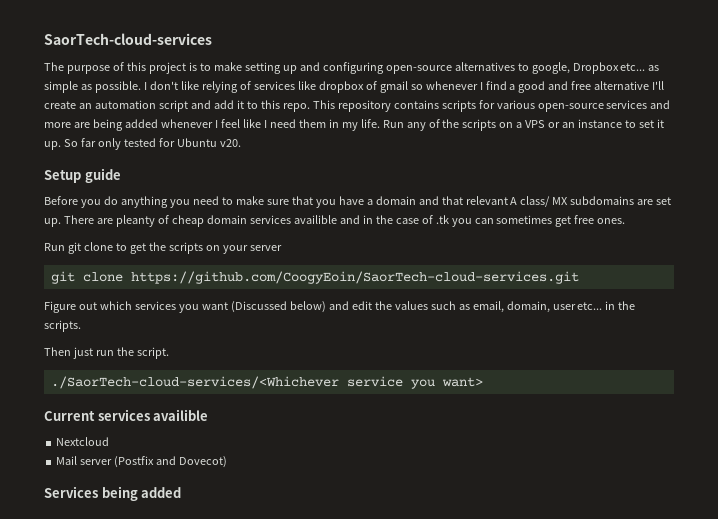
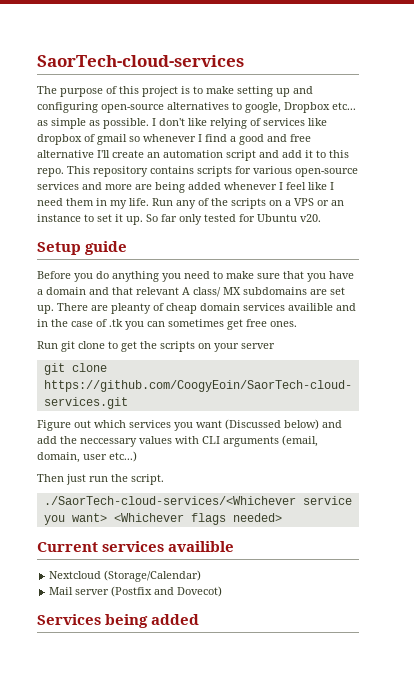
- Figure out which services you want (Discussed below) and edit the values such as email, domain, user etc... in the scripts.
+ Figure out which services you want (Discussed below) and add the neccessary values with CLI arguments (email, domain, user etc...)
- ./SaorTech-cloud-services/<Whichever service you want>
+ ./SaorTech-cloud-services/<Whichever service you want> <Whichever flags needed>
- Nextcloud
+ Nextcloud (Storage/Calendar)

